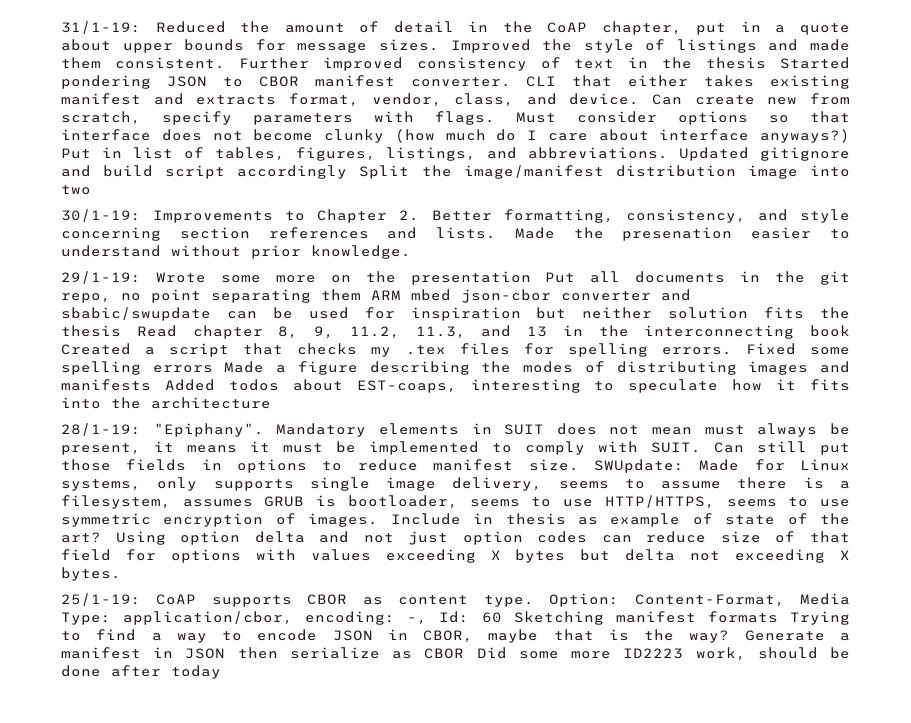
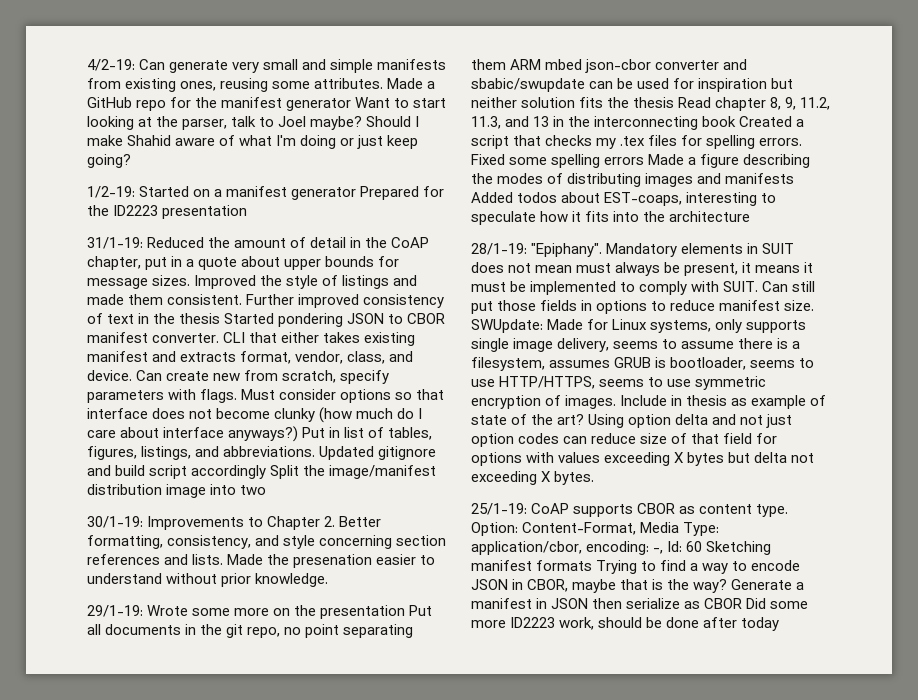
+ 4/2-19: Can generate very small and simple manifests from existing ones, reusing some attributes. Made a GitHub repo for the manifest generator Want to start looking at the parser, talk to Joel maybe? Should I make Shahid aware of what I'm doing or just keep going?
+ 1/2-19: Started on a manifest generator Prepared for the ID2223 presentation

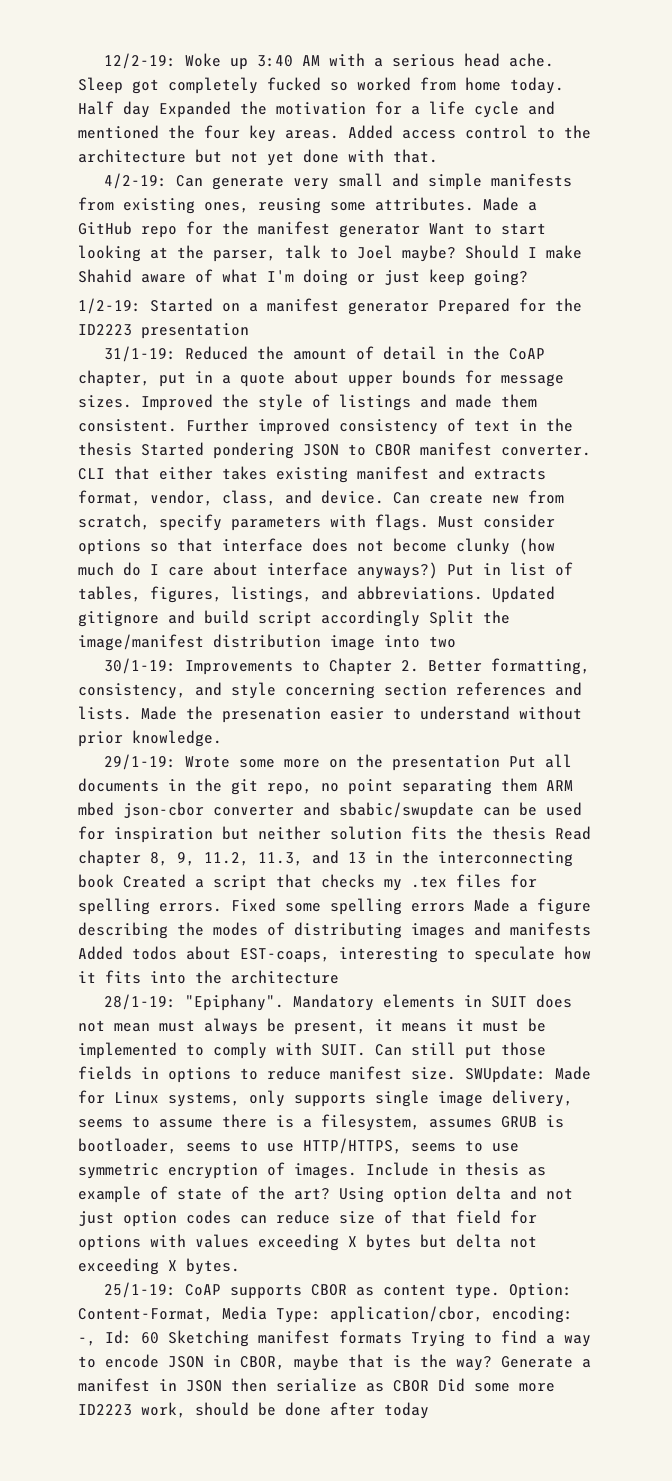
+ 12/2-19: Woke up 3:40 AM with a serious head ache. Sleep got completely fucked so worked from home today. Half day Expanded the motivation for a life cycle and mentioned the four key areas. Added access control to the architecture but not yet done with that.

